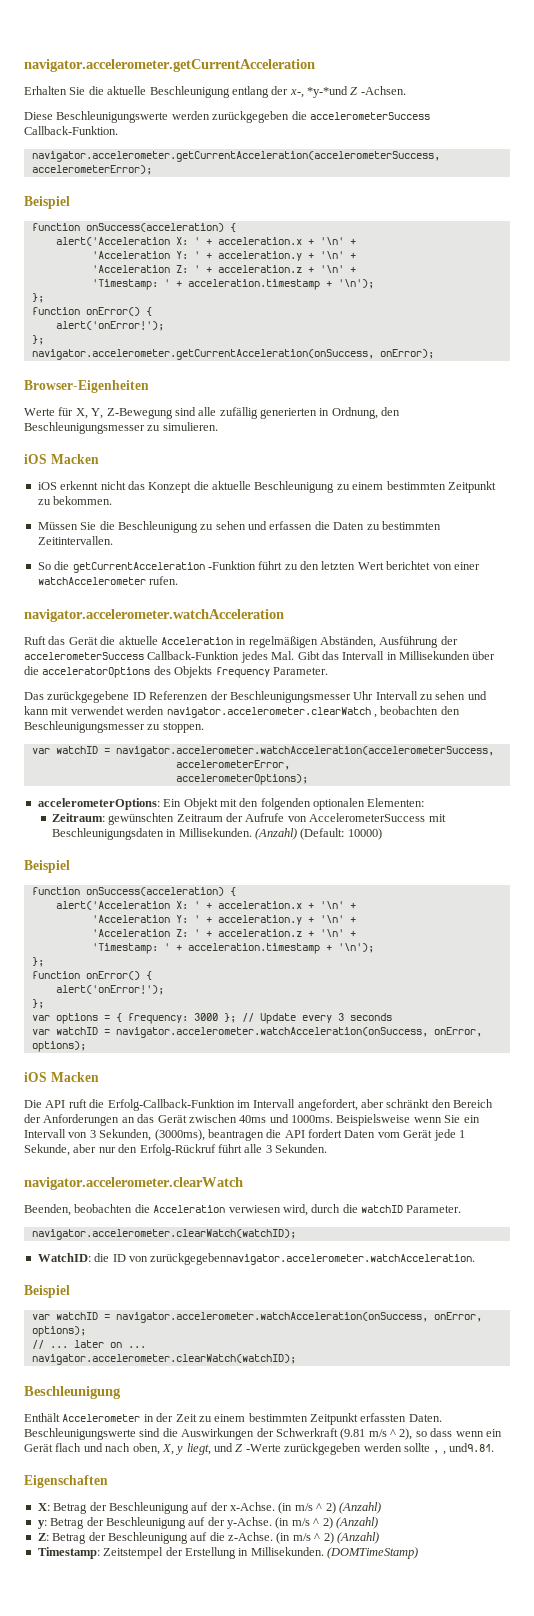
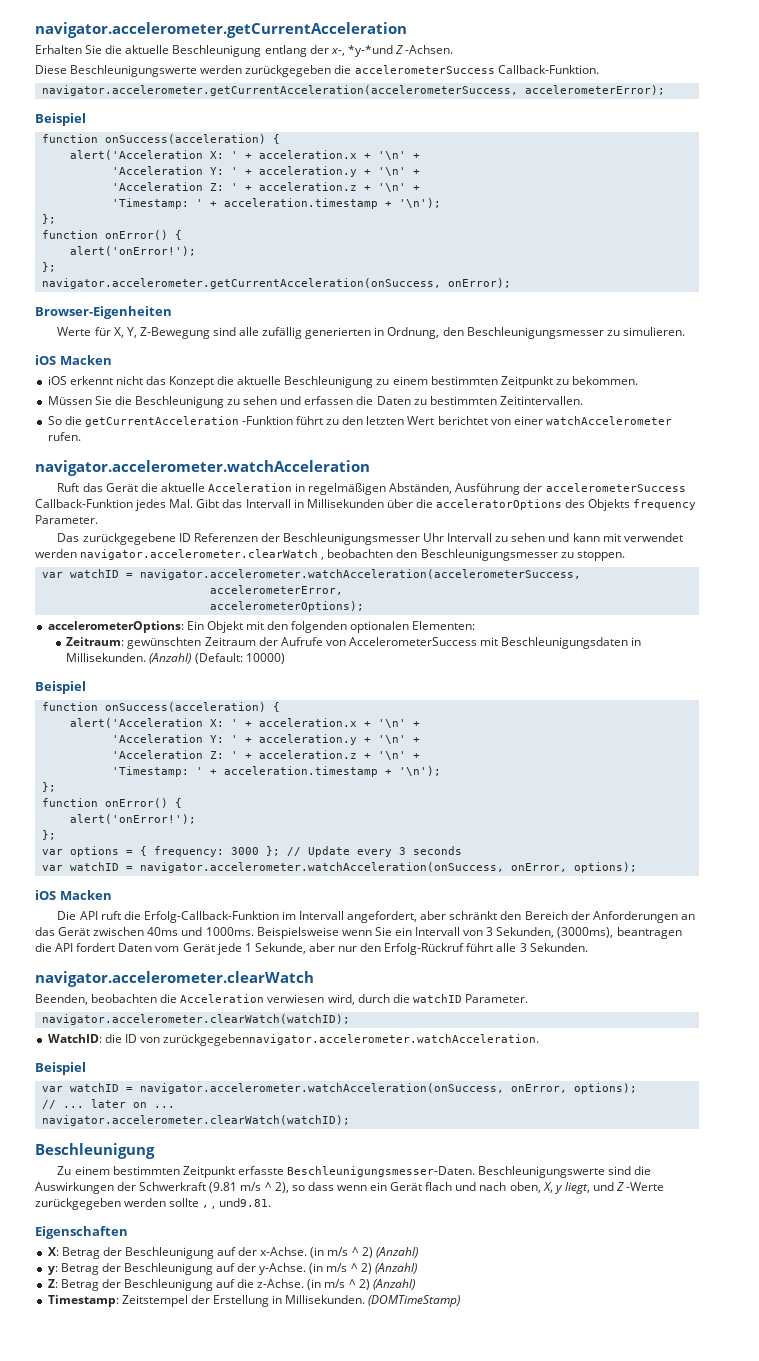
- Enthält Accelerometer in der Zeit zu einem bestimmten Zeitpunkt erfassten Daten.
+ Zu einem bestimmten Zeitpunkt erfasste Beschleunigungsmesser-Daten.

